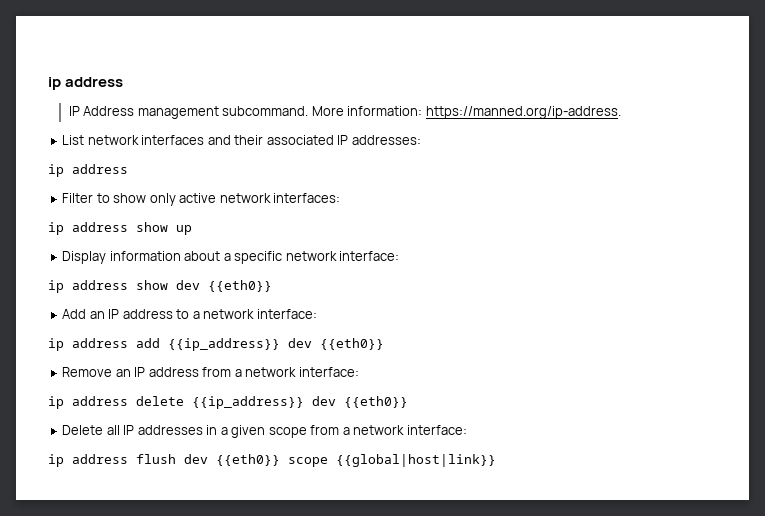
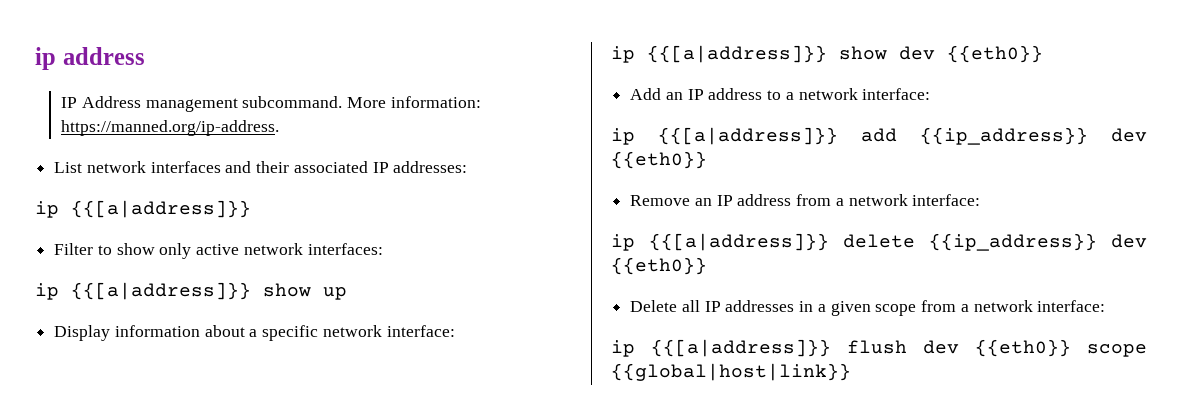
  List network interfaces and their associated IP addresses:
- ip address
+ ip {{[a|address]}}
- ip address show up
+ ip {{[a|address]}} show up
- ip address show dev {{eth0}}
+ ip {{[a|address]}} show dev {{eth0}}
- ip address add {{ip_address}} dev {{eth0}}
+ ip {{[a|address]}} add {{ip_address}} dev {{eth0}}
- ip address delete {{ip_address}} dev {{eth0}}
+ ip {{[a|address]}} delete {{ip_address}} dev {{eth0}}
- ip address flush dev {{eth0}} scope {{global|host|link}}
+ ip {{[a|address]}} flush dev {{eth0}} scope {{global|host|link}}

